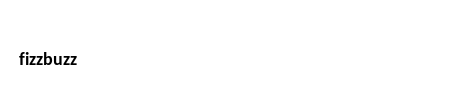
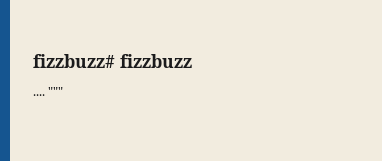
- fizzbuzz
+ fizzbuzz# fizzbuzz
+ .... """

